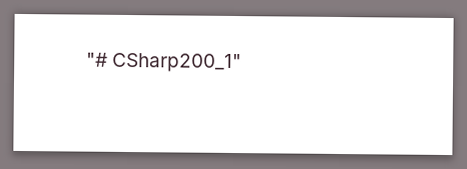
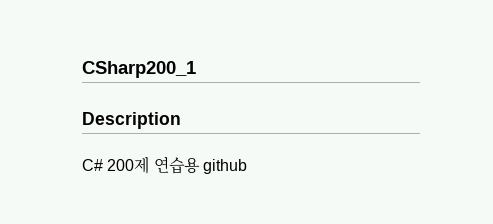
- "# CSharp200_1"
+ CSharp200_1
+ Description
+ C# 200제 연습용 github

